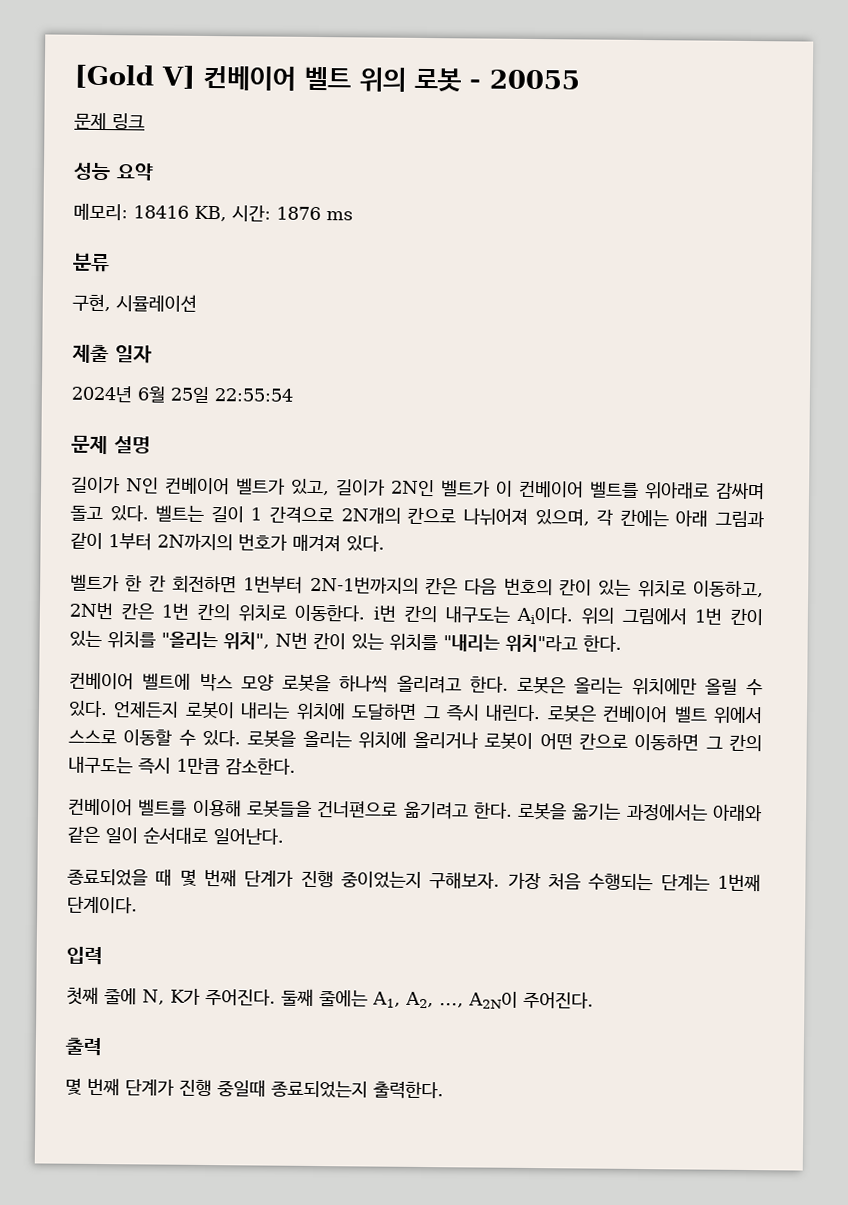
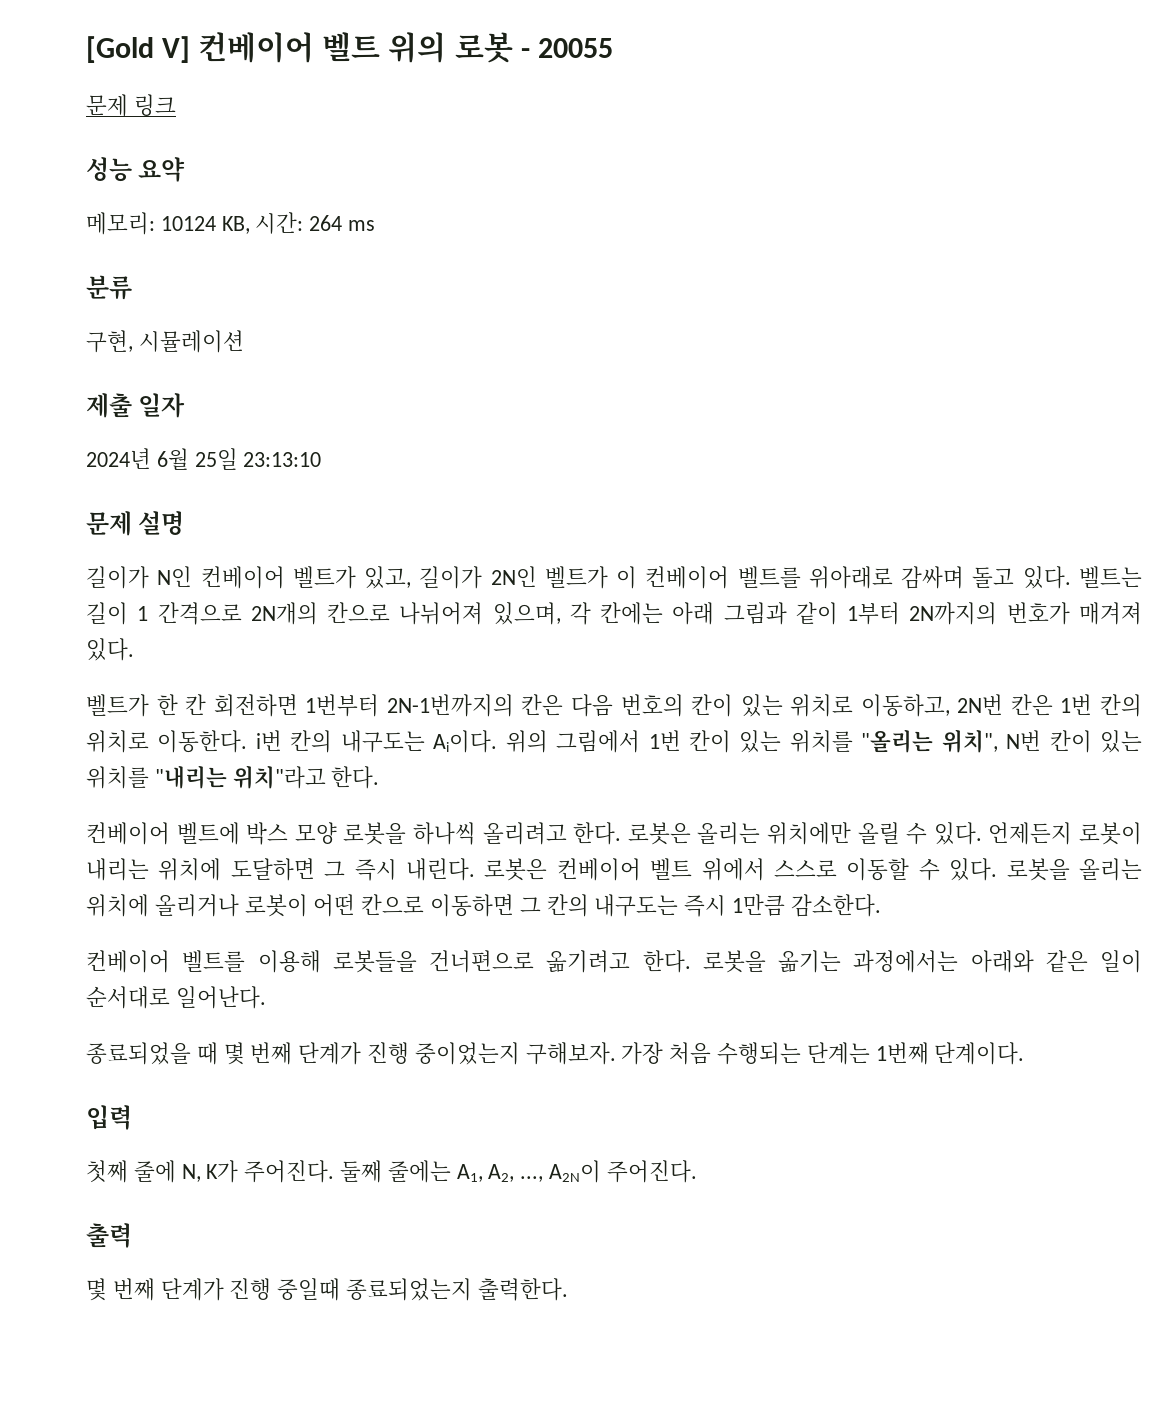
- 메모리: 18416 KB, 시간: 1876 ms
+ 메모리: 10124 KB, 시간: 264 ms
- 2024년 6월 25일 22:55:54
+ 2024년 6월 25일 23:13:10

